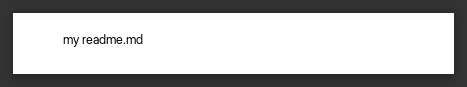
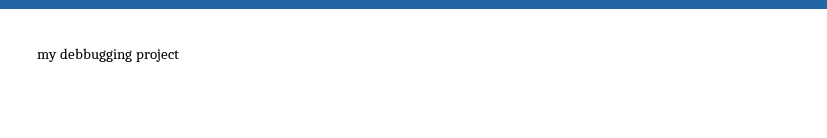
- my readme.md
+ my debbugging project

